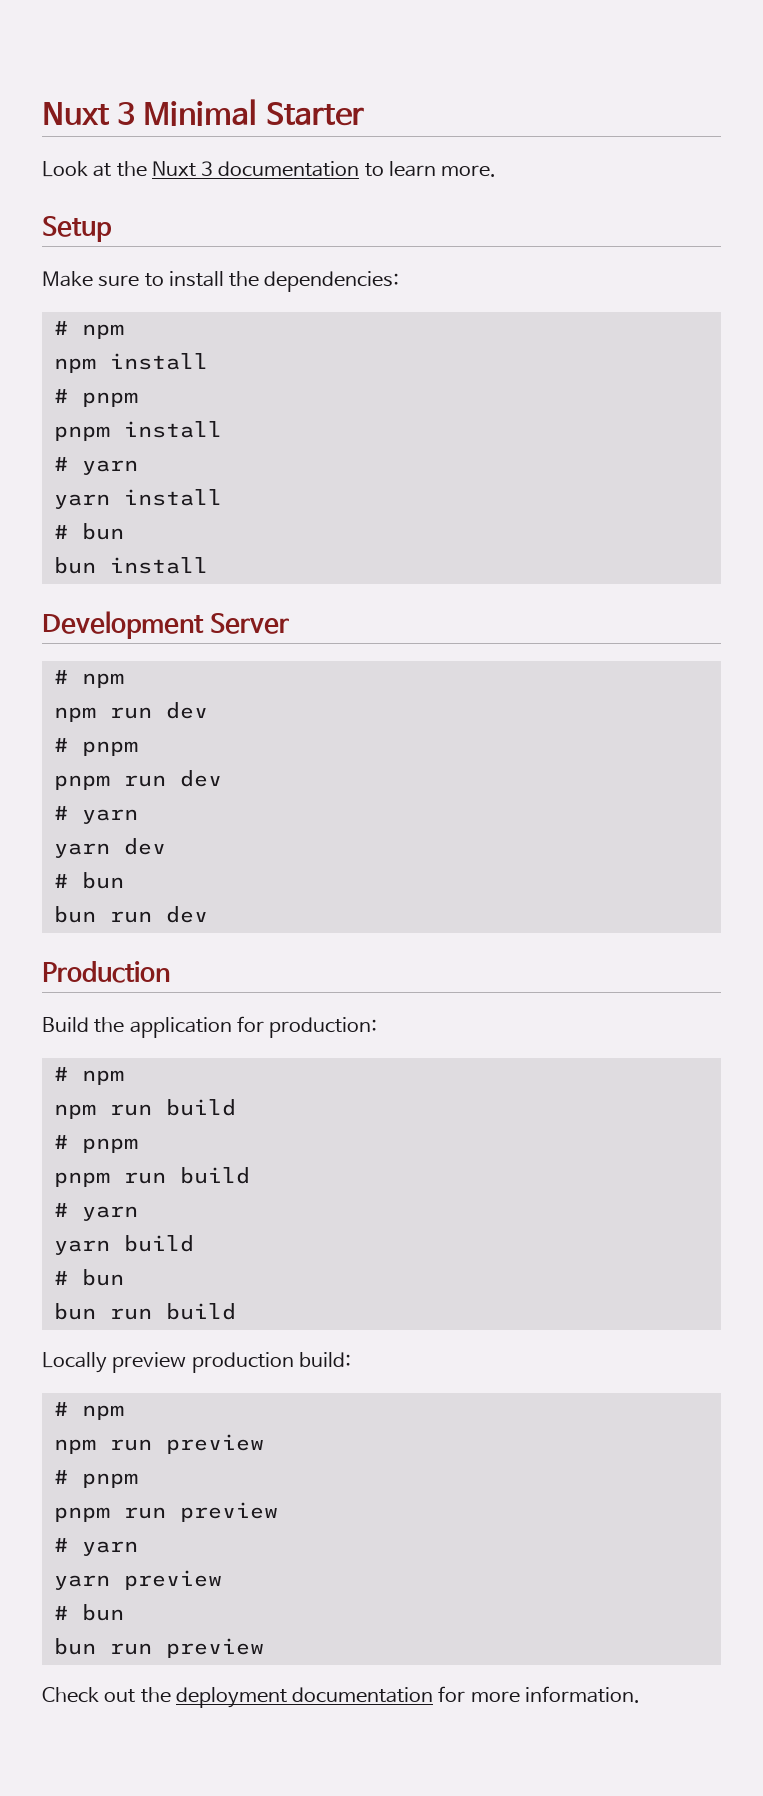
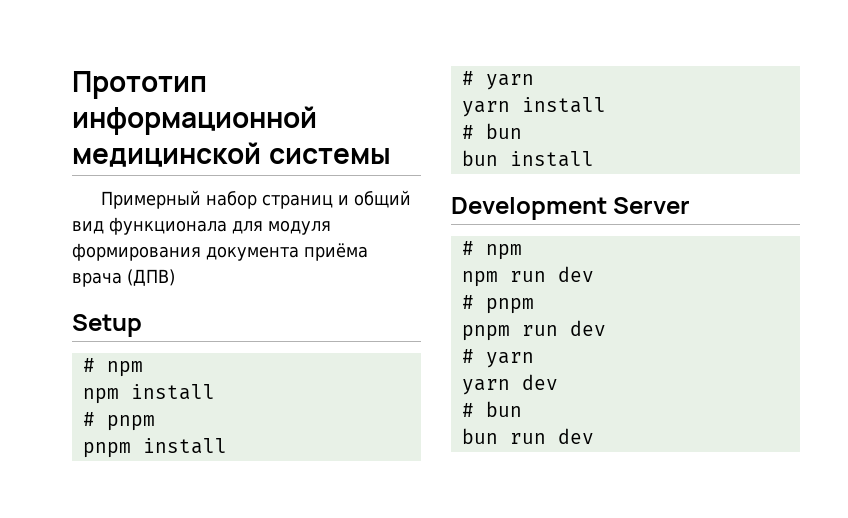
- Nuxt 3 Minimal Starter
- Look at the Nuxt 3 documentation to learn more.
+ Прототип информационной медицинской системы
+ Примерный набор страниц и общий вид функционала для модуля формирования документа приёма врача (ДПВ)
  Setup
- Make sure to install the dependencies:
- Production
- Build the application for production:
- # npm
- npm run build
- # pnpm
- pnpm run build
- # yarn
- yarn build
- # bun
- bun run build
- Locally preview production build:
- # npm
- npm run preview
- # pnpm
- pnpm run preview
- # yarn
- yarn preview
- # bun
- bun run preview
- Check out the deployment documentation for more information.

